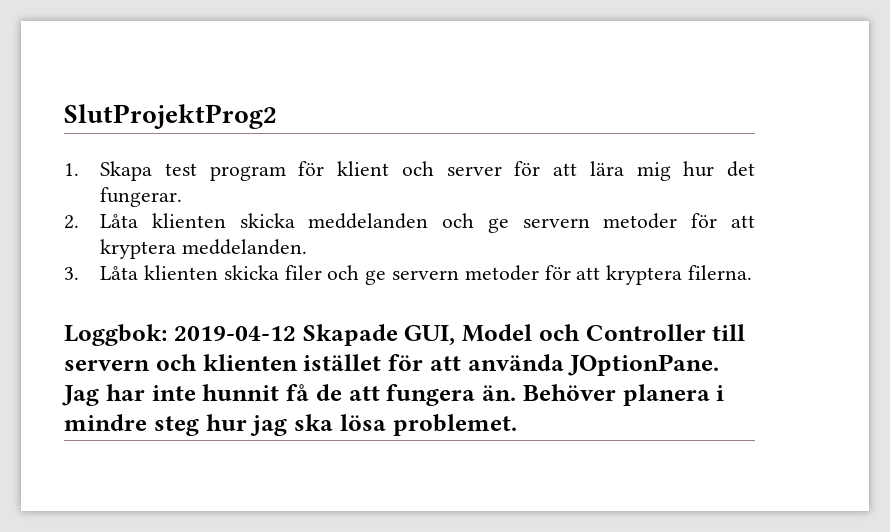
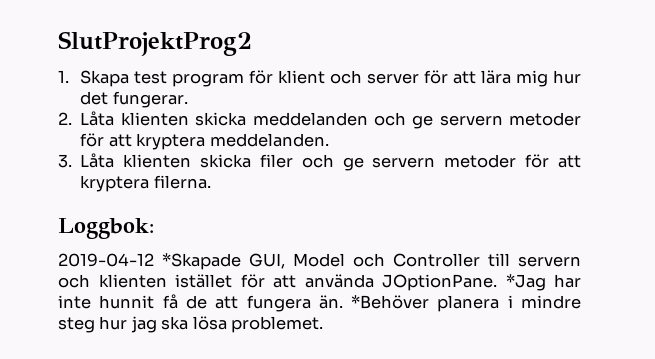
- Loggbok: 2019-04-12 Skapade GUI, Model och Controller till servern och klienten istället för att använda JOptionPane.
+ Loggbok:
+ 2019-04-12 *Skapade GUI, Model och Controller till servern och klienten istället för att använda JOptionPane.
- Jag har inte hunnit få de att fungera än.
+ *Jag har inte hunnit få de att fungera än.
- Behöver planera i mindre steg hur jag ska lösa problemet.
+ *Behöver planera i mindre steg hur jag ska lösa problemet.

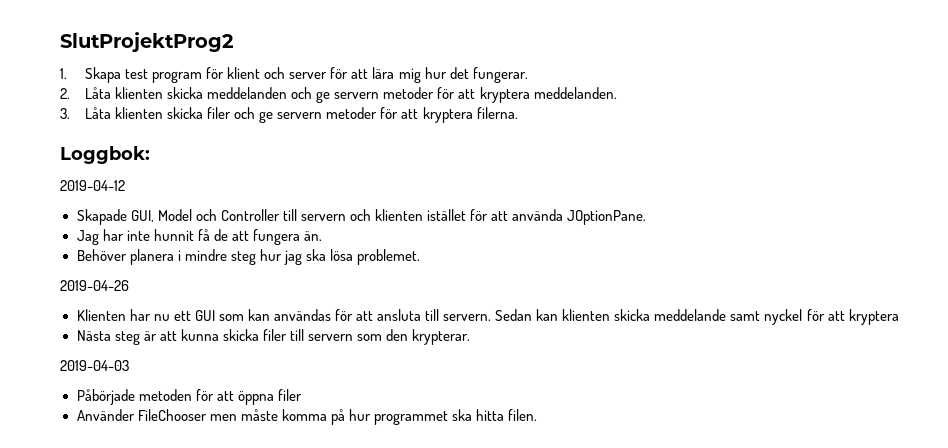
- 2019-04-12 *Skapade GUI, Model och Controller till servern och klienten istället för att använda JOptionPane. *Jag har inte hunnit få de att fungera än. *Behöver planera i mindre steg hur jag ska lösa problemet.
+ 2019-04-12
+ Skapade GUI, Model och Controller till servern och klienten istället för att använda JOptionPane.
+ Jag har inte hunnit få de att fungera än.
+ Behöver planera i mindre steg hur jag ska lösa problemet.
+ 2019-04-26
+ Klienten har nu ett GUI som kan användas för att ansluta till servern. Sedan kan klienten skicka meddelande samt nyckel för att kryptera
+ Nästa steg är att kunna skicka filer till servern som den krypterar.
+ 2019-04-03
+ Påbörjade metoden för att öppna filer
+ Använder FileChooser men måste komma på hur programmet ska hitta filen.

